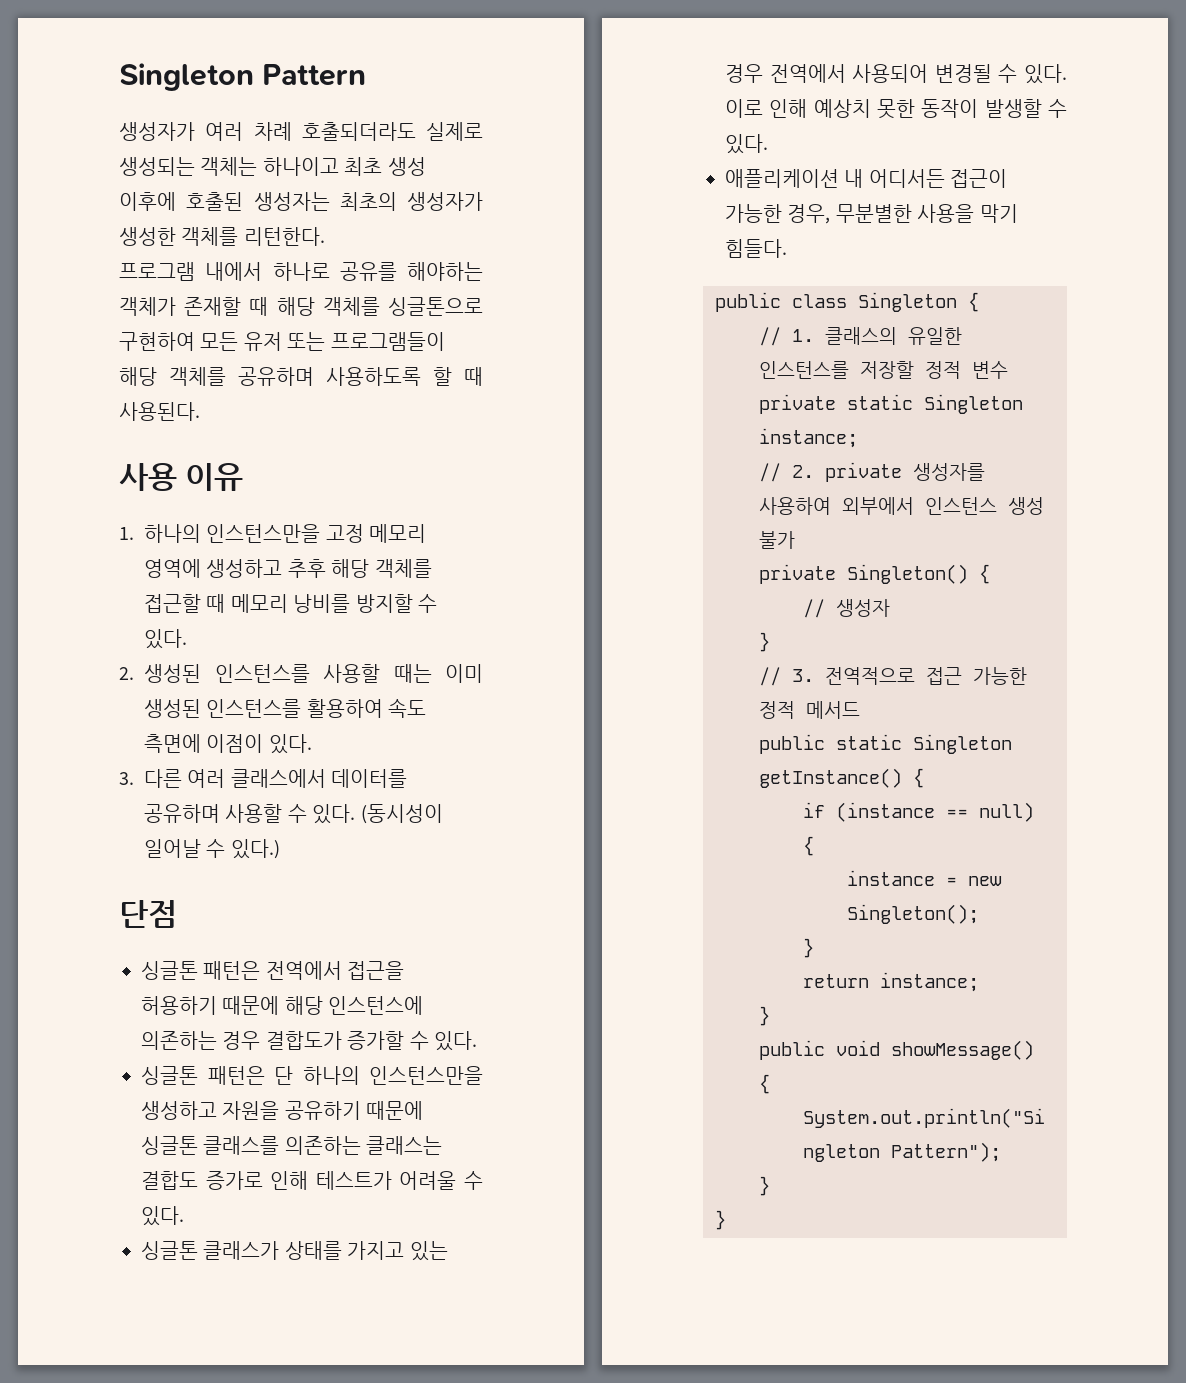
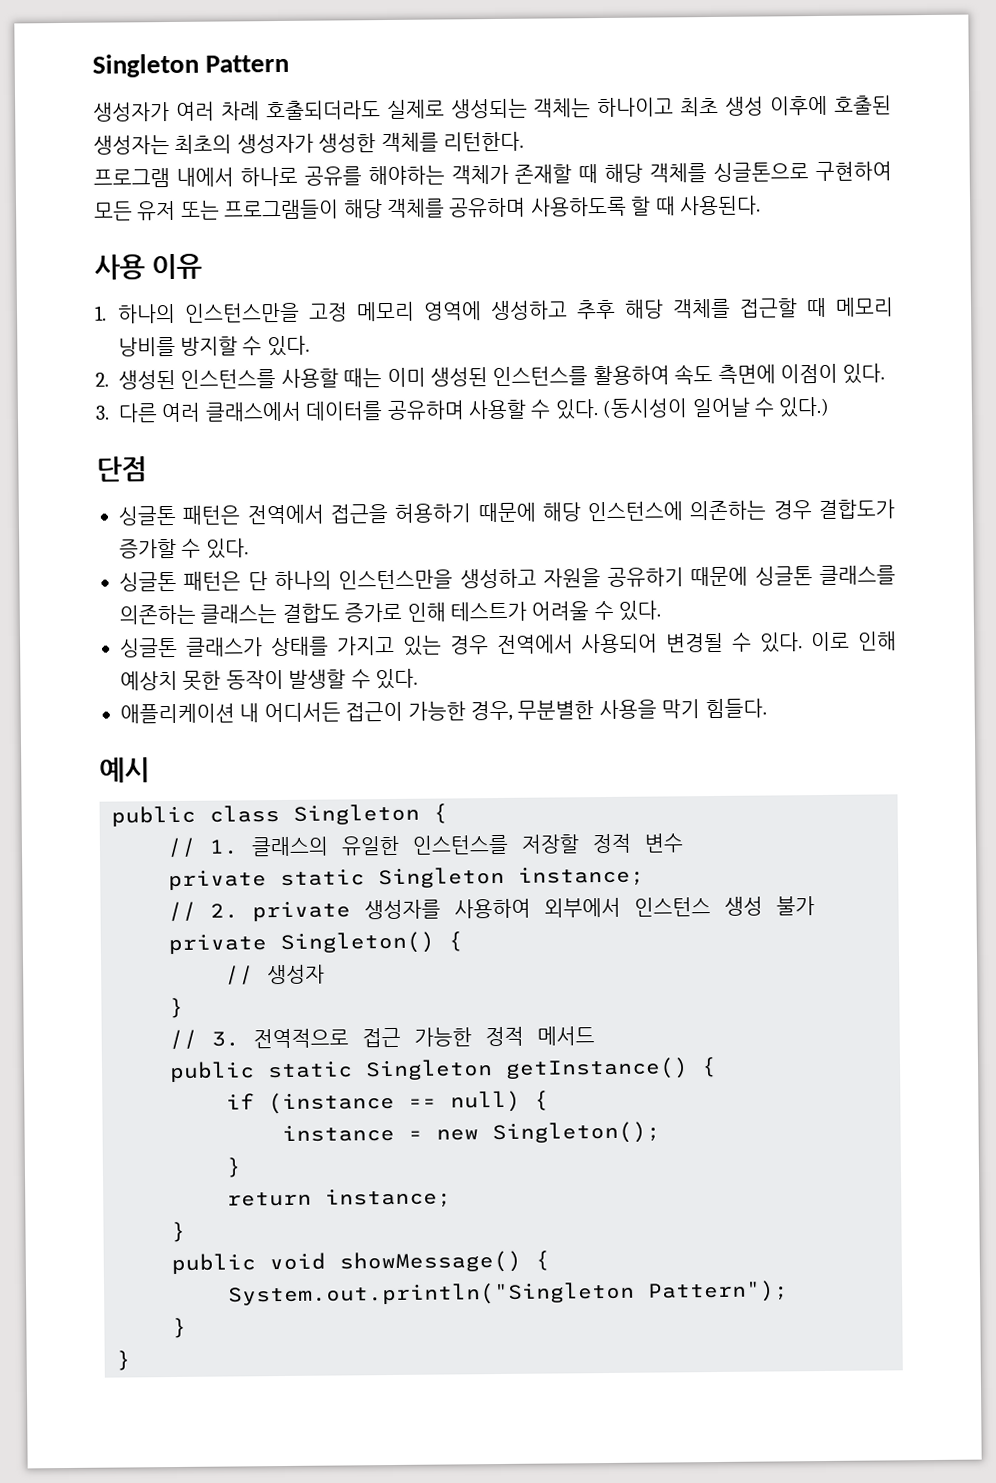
+ 예시

